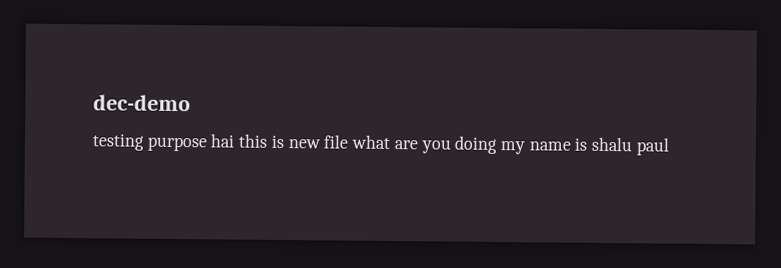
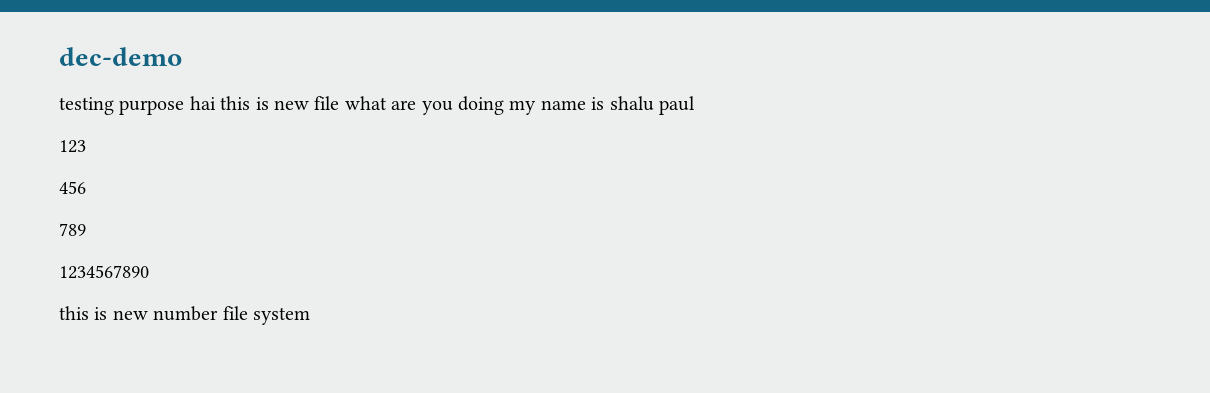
+ 123
+ 456
+ 789
+ 1234567890
+ this is new number file system

